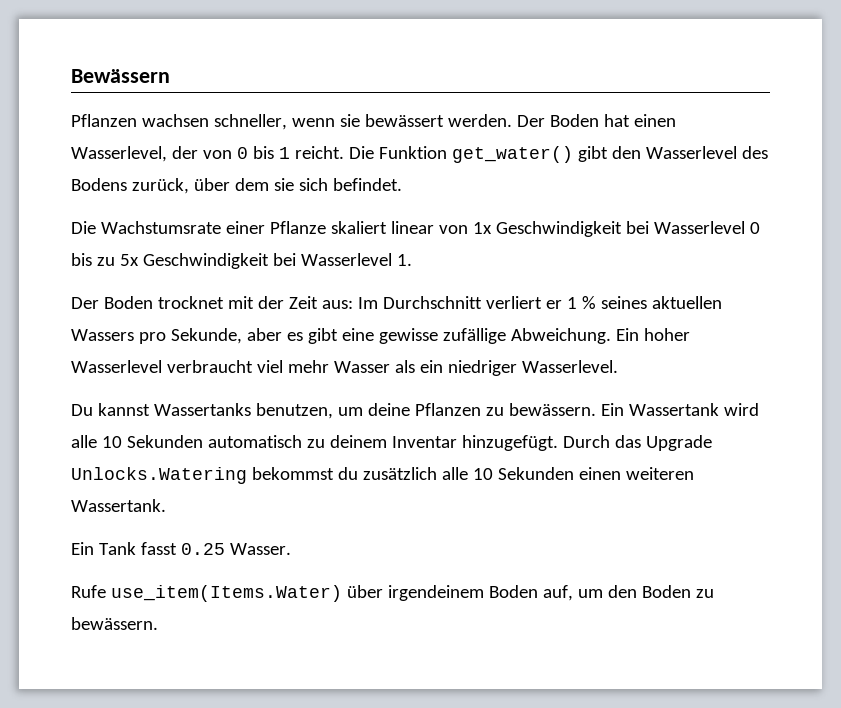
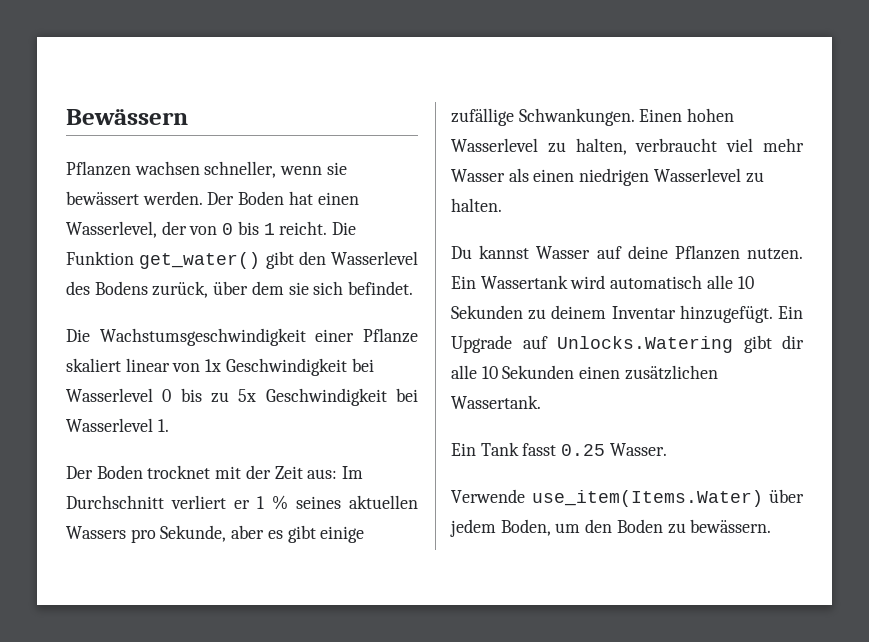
- Die Wachstumsrate einer Pflanze skaliert linear von 1x Geschwindigkeit bei Wasserlevel 0 bis zu 5x Geschwindigkeit bei Wasserlevel 1.
+ Die Wachstumsgeschwindigkeit einer Pflanze skaliert linear von 1x Geschwindigkeit bei Wasserlevel 0 bis zu 5x Geschwindigkeit bei Wasserlevel 1.
- Der Boden trocknet mit der Zeit aus: Im Durchschnitt verliert er 1 % seines aktuellen Wassers pro Sekunde, aber es gibt eine gewisse zufällige Abweichung. Ein hoher Wasserlevel verbraucht viel mehr Wasser als ein niedriger Wasserlevel.
- Du kannst Wassertanks benutzen, um deine Pflanzen zu bewässern.
+ Der Boden trocknet mit der Zeit aus: Im Durchschnitt verliert er 1 % seines aktuellen Wassers pro Sekunde, aber es gibt einige zufällige Schwankungen. Einen hohen Wasserlevel zu halten, verbraucht viel mehr Wasser als einen niedrigen Wasserlevel zu halten.
+ Du kannst Wasser auf deine Pflanzen nutzen.
- Ein Wassertank wird alle 10 Sekunden automatisch zu deinem Inventar hinzugefügt.
+ Ein Wassertank wird automatisch alle 10 Sekunden zu deinem Inventar hinzugefügt.
- Durch das Upgrade Unlocks.Watering bekommst du zusätzlich alle 10 Sekunden einen weiteren Wassertank.
+ Ein Upgrade auf Unlocks.Watering gibt dir alle 10 Sekunden einen zusätzlichen Wassertank.
- Rufe use_item(Items.Water) über irgendeinem Boden auf, um den Boden zu bewässern.
+ Verwende use_item(Items.Water) über jedem Boden, um den Boden zu bewässern.

